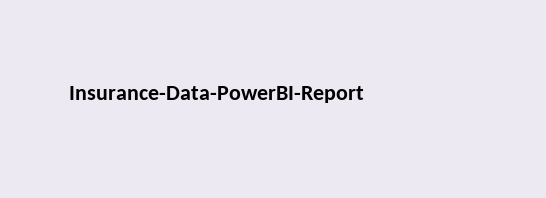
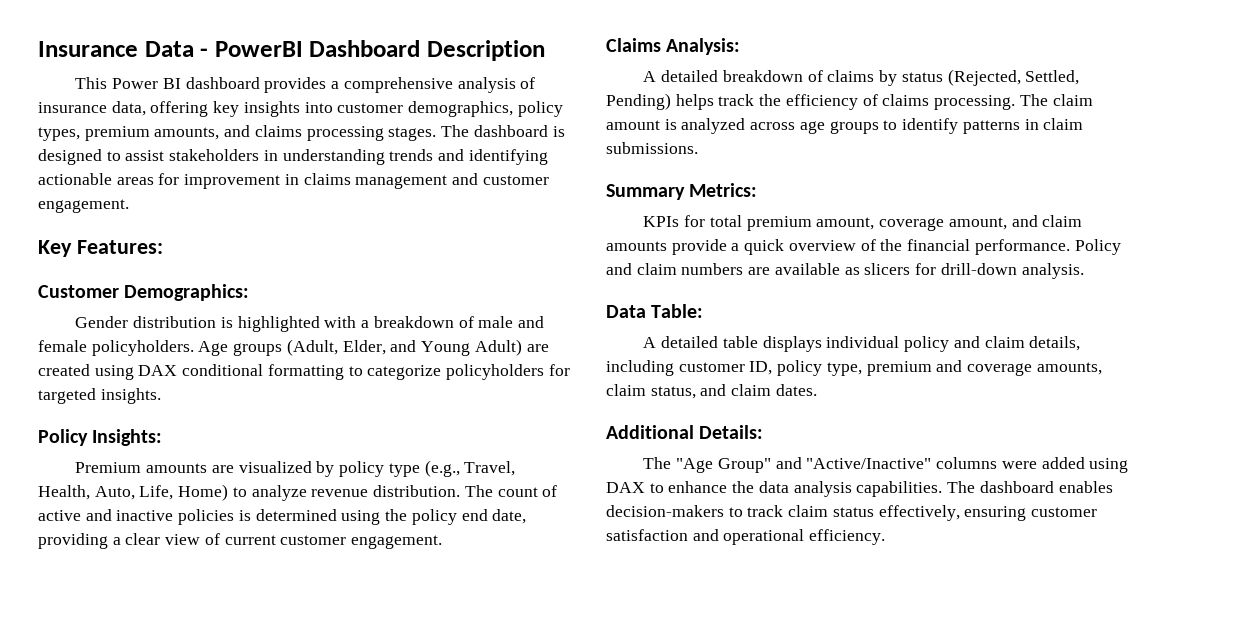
- Insurance-Data-PowerBI-Report
+ Insurance Data - PowerBI Dashboard Description
+ This Power BI dashboard provides a comprehensive analysis of insurance data, offering key insights into customer demographics, policy types, premium amounts, and claims processing stages. The dashboard is designed to assist stakeholders in understanding trends and identifying actionable areas for improvement in claims management and customer engagement.
+ Key Features:
+ Customer Demographics:
+ Gender distribution is highlighted with a breakdown of male and female policyholders. Age groups (Adult, Elder, and Young Adult) are created using DAX conditional formatting to categorize policyholders for targeted insights.
+ Policy Insights:
+ Premium amounts are visualized by policy type (e.g., Travel, Health, Auto, Life, Home) to analyze revenue distribution. The count of active and inactive policies is determined using the policy end date, providing a clear view of current customer engagement.
+ Claims Analysis:
+ A detailed breakdown of claims by status (Rejected, Settled, Pending) helps track the efficiency of claims processing. The claim amount is analyzed across age groups to identify patterns in claim submissions.
+ Summary Metrics:
+ KPIs for total premium amount, coverage amount, and claim amounts provide a quick overview of the financial performance. Policy and claim numbers are available as slicers for drill-down analysis.
+ Data Table:
+ A detailed table displays individual policy and claim details, including customer ID, policy type, premium and coverage amounts, claim status, and claim dates.
+ Additional Details:
+ The "Age Group" and "Active/Inactive" columns were added using DAX to enhance the data analysis capabilities. The dashboard enables decision-makers to track claim status effectively, ensuring customer satisfaction and operational efficiency.

